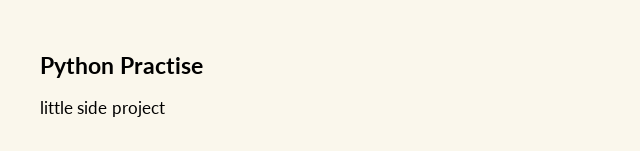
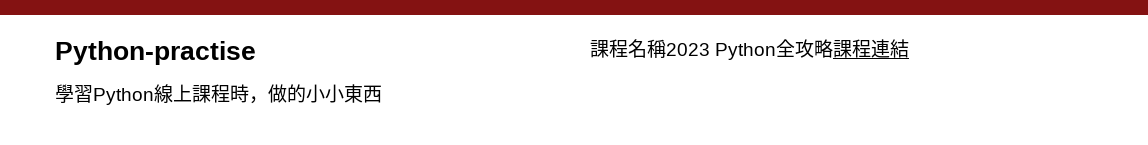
- Python Practise
- little side project
+ Python-practise
+ 學習Python線上課程時，做的小小東西
+ 課程名稱2023 Python全攻略課程連結

